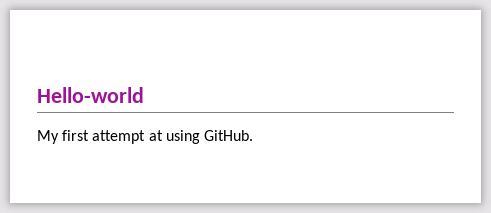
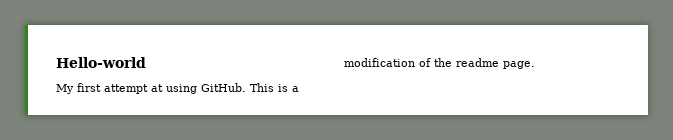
+ This is a modification of the readme page.

